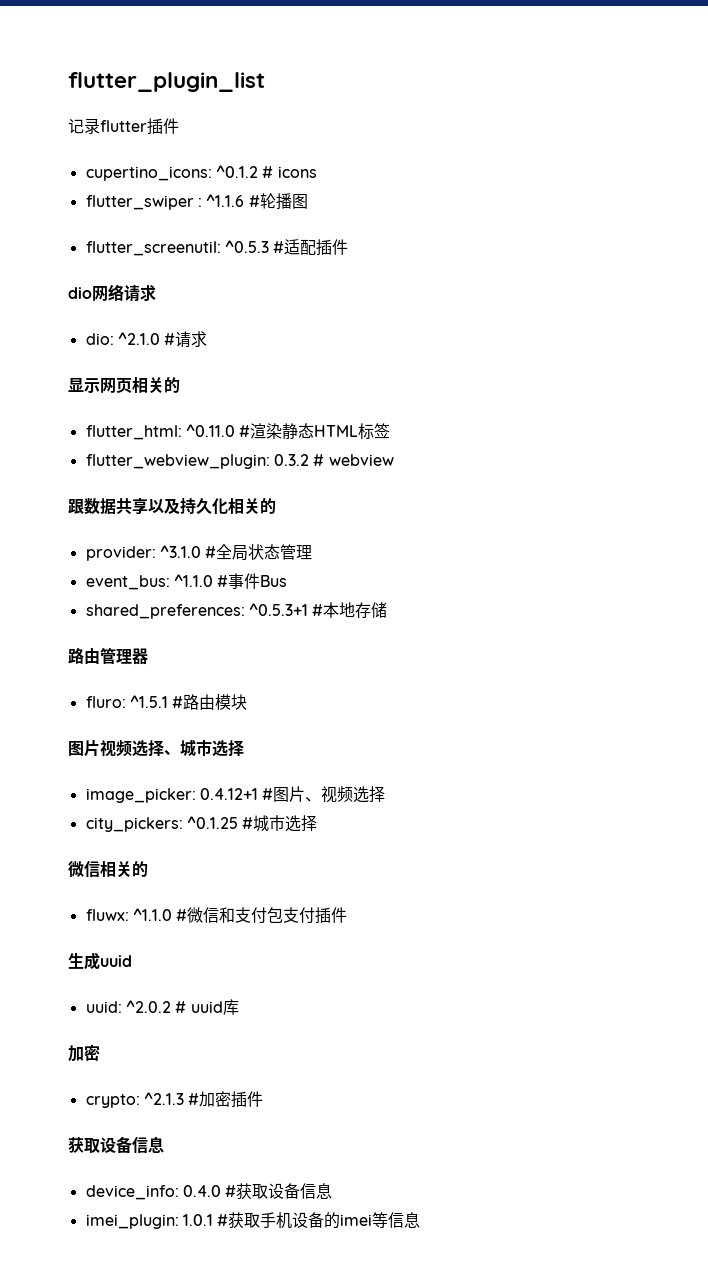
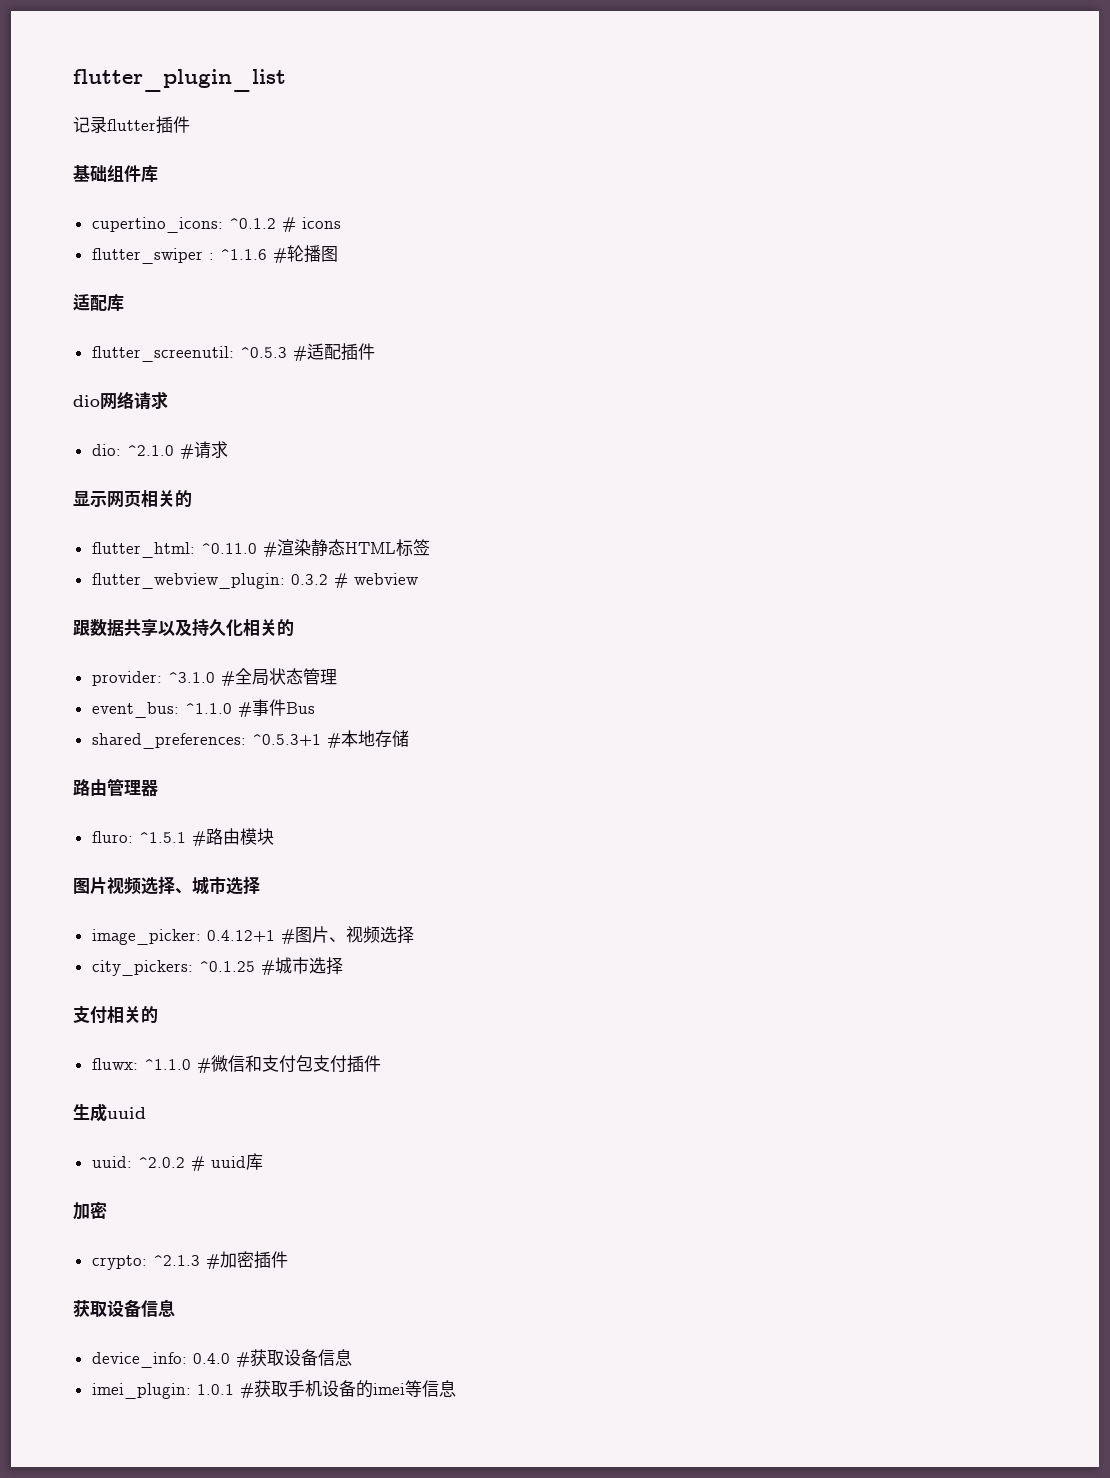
+ 基础组件库
+ 适配库
- 微信相关的
+ 支付相关的

